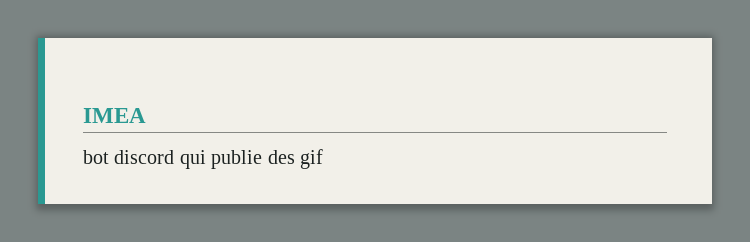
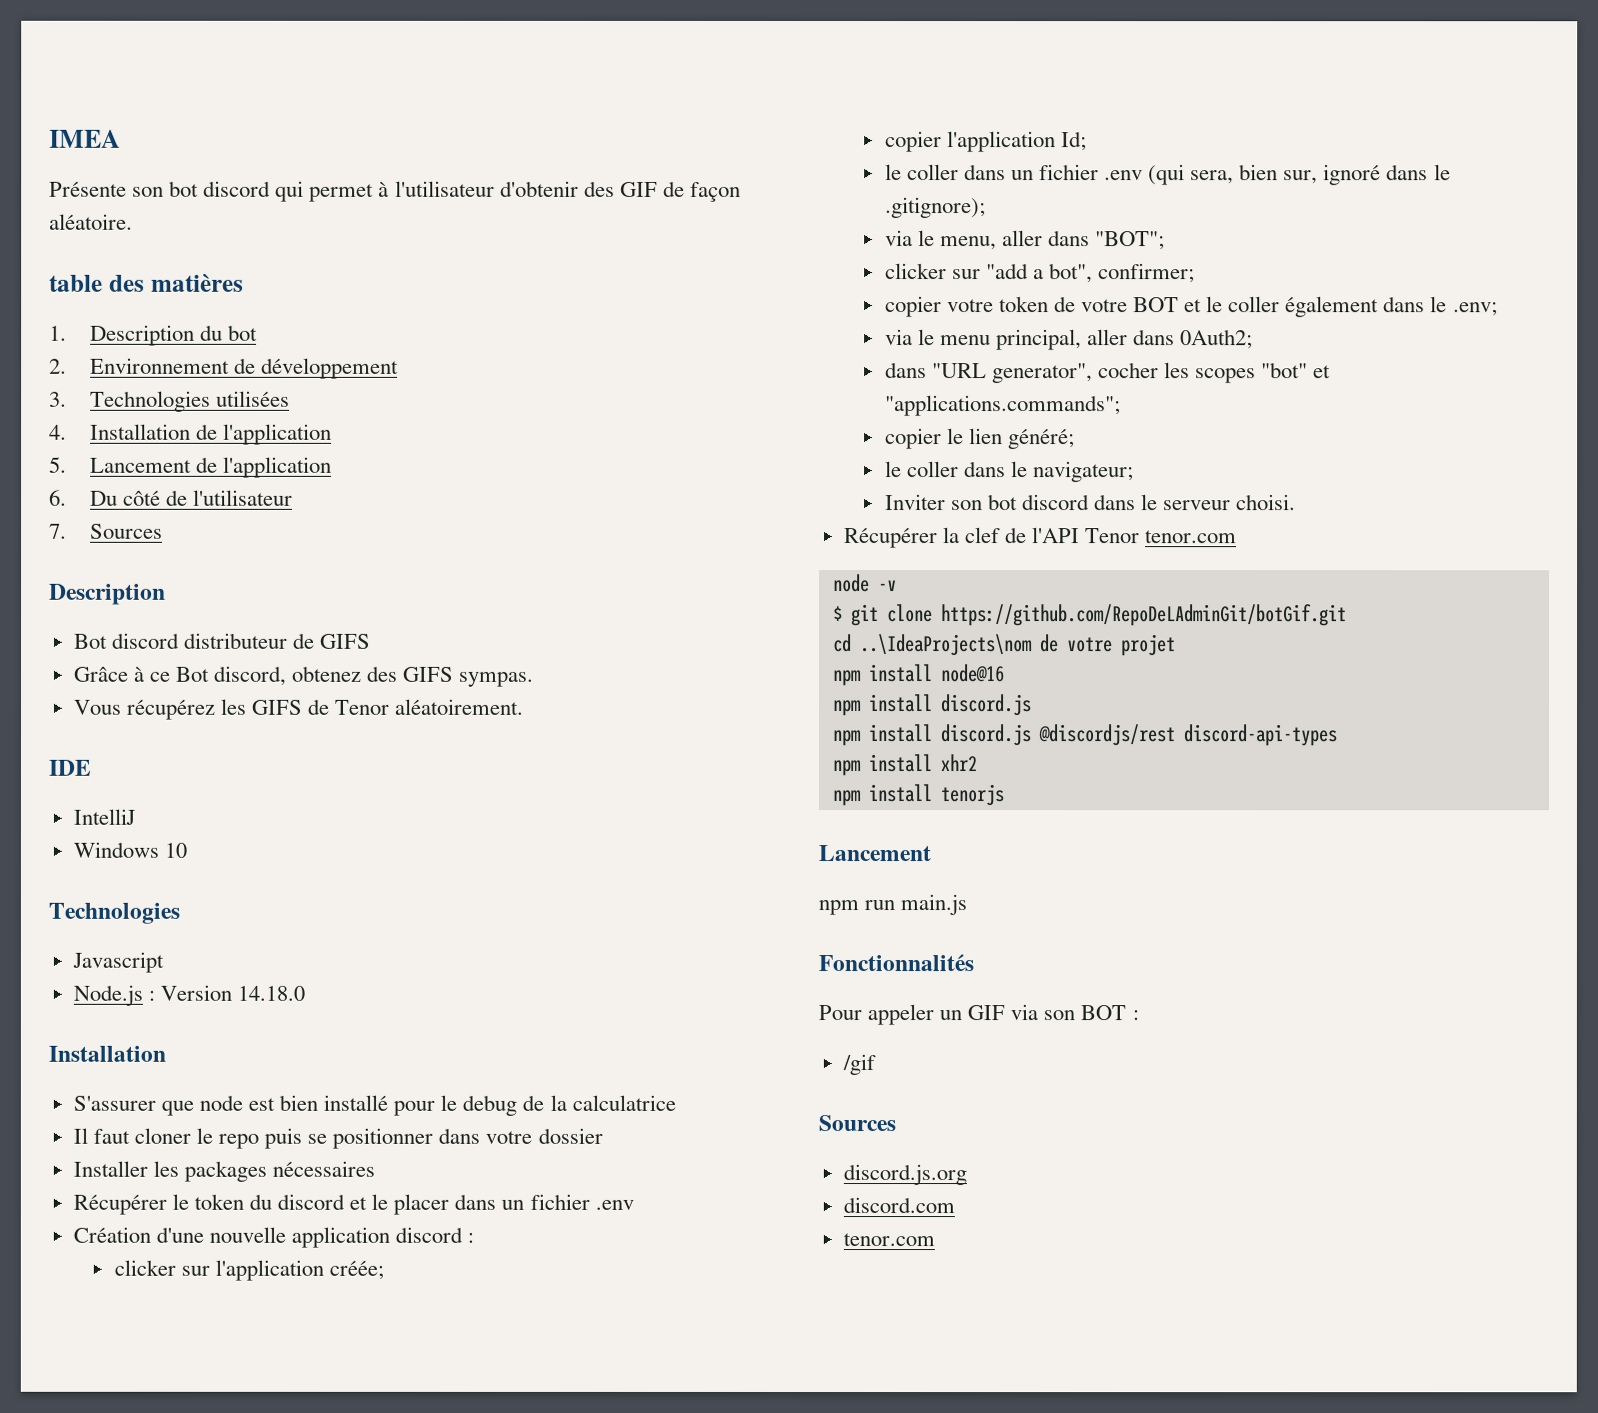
- bot discord qui publie des gif
+ Présente son bot discord qui permet à l'utilisateur d'obtenir des GIF de façon aléatoire.
+ table des matières
+ 1. Description du bot
+ 2. Environnement de développement
+ 3. Technologies utilisées
+ 4. Installation de l'application
+ 5. Lancement de l'application
+ 6. Du côté de l'utilisateur
+ 7. Sources
+ Description
+ Bot discord distributeur de GIFS
+ Grâce à ce Bot discord, obtenez des GIFS sympas.
+ Vous récupérez les GIFS de Tenor aléatoirement.
+ IDE
+ IntelliJ
+ Windows 10
+ Technologies
+ Javascript
+ Node.js : Version 14.18.0
+ Installation
+ S'assurer que node est bien installé pour le debug de la calculatrice
+ Il faut cloner le repo puis se positionner dans votre dossier
+ Installer les packages nécessaires
+ Récupérer le token du discord et le placer dans un fichier .env
+ Création d'une nouvelle application discord :
+ clicker sur l'application créée;
+ copier l'application Id;
+ le coller dans un fichier .env (qui sera, bien sur, ignoré dans le .gitignore);
+ via le menu, aller dans "BOT";
+ clicker sur "add a bot", confirmer;
+ copier votre token de votre BOT et le coller également dans le .env;
+ via le menu principal, aller dans 0Auth2;
+ dans "URL generator", cocher les scopes "bot" et "applications.commands";
+ copier le lien généré;
+ le coller dans le navigateur;
+ Inviter son bot discord dans le serveur choisi.
+ Récupérer la clef de l'API Tenor tenor.com
+ node -v
+ $ git clone https://github.com/RepoDeLAdminGit/botGif.git
+ cd ..\IdeaProjects\nom de votre projet
+ npm install node@16
+ npm install discord.js
+ npm install discord.js @discordjs/rest discord-api-types
+ npm install xhr2
+ npm install tenorjs
+ Lancement
+ npm run main.js
+ Fonctionnalités
+ Pour appeler un GIF via son BOT :
+ /gif
+ Sources
+ discord.js.org
+ discord.com
+ tenor.com

